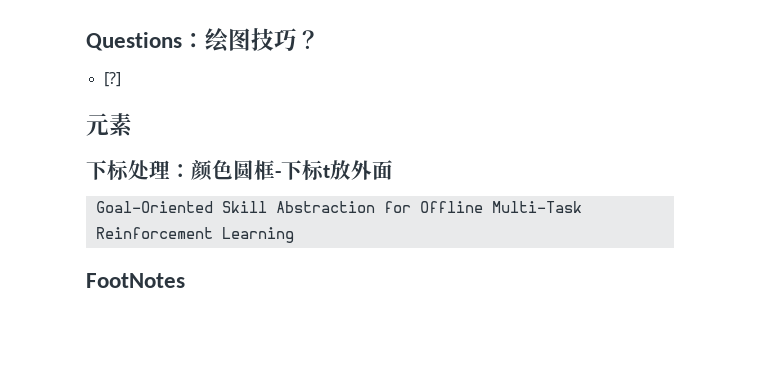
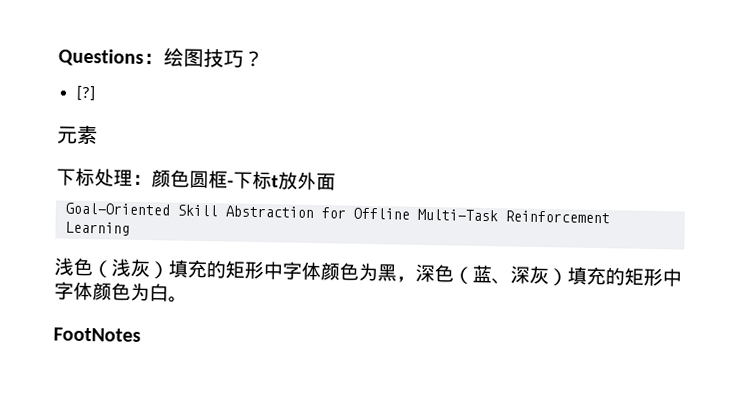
+ 浅色（浅灰）填充的矩形中字体颜色为黑，深色（蓝、深灰）填充的矩形中字体颜色为白。

